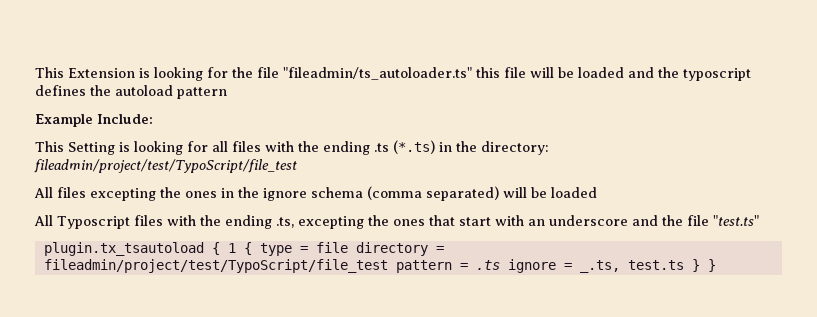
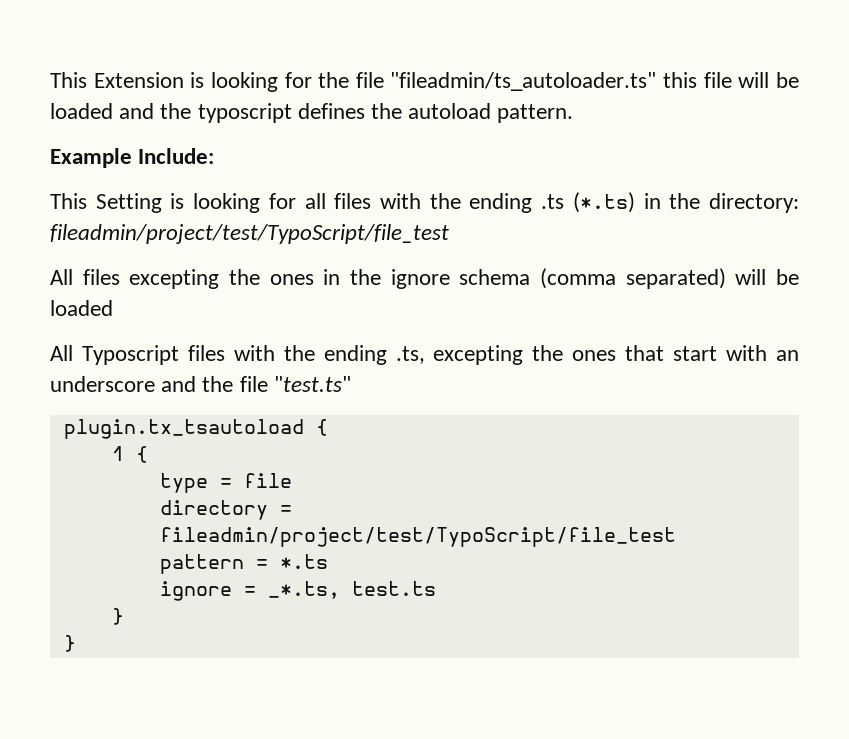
- This Extension is looking for the file "fileadmin/ts_autoloader.ts" this file will be loaded and the typoscript defines the autoload pattern
+ This Extension is looking for the file "fileadmin/ts_autoloader.ts" this file will be loaded and the typoscript defines the autoload pattern.
- plugin.tx_tsautoload { 1 { type = file directory = fileadmin/project/test/TypoScript/file_test pattern = .ts ignore = _.ts, test.ts } }
+ plugin.tx_tsautoload {
+ 1 {
+ type = file
+ directory = fileadmin/project/test/TypoScript/file_test
+ pattern = *.ts
+ ignore = _*.ts, test.ts
+ }
+ }

